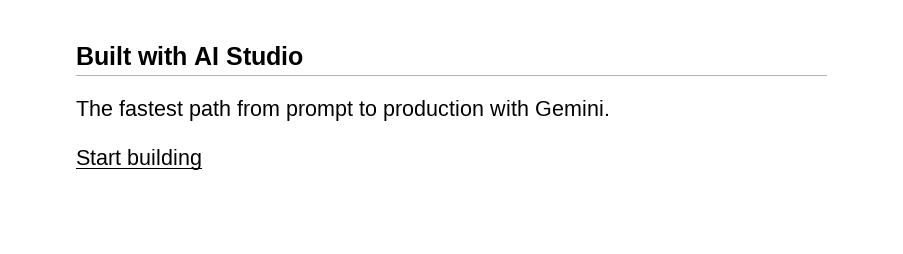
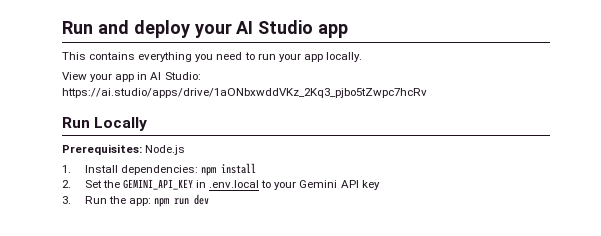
- Built with AI Studio
- The fastest path from prompt to production with Gemini.
- Start building
+ Run and deploy your AI Studio app
+ This contains everything you need to run your app locally.
+ View your app in AI Studio: https://ai.studio/apps/drive/1aONbxwddVKz_2Kq3_pjbo5tZwpc7hcRv
+ Run Locally
+ Prerequisites: Node.js
+ 1. Install dependencies: npm install
+ 2. Set the GEMINI_API_KEY in .env.local to your Gemini API key
+ 3. Run the app: npm run dev

